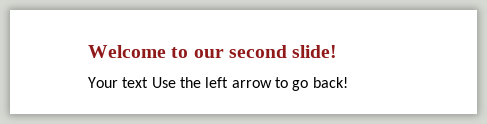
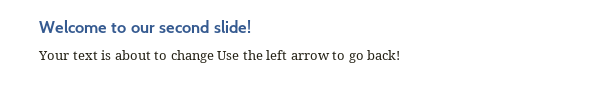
- Your text Use the left arrow to go back!
+ Your text is about to change Use the left arrow to go back!

